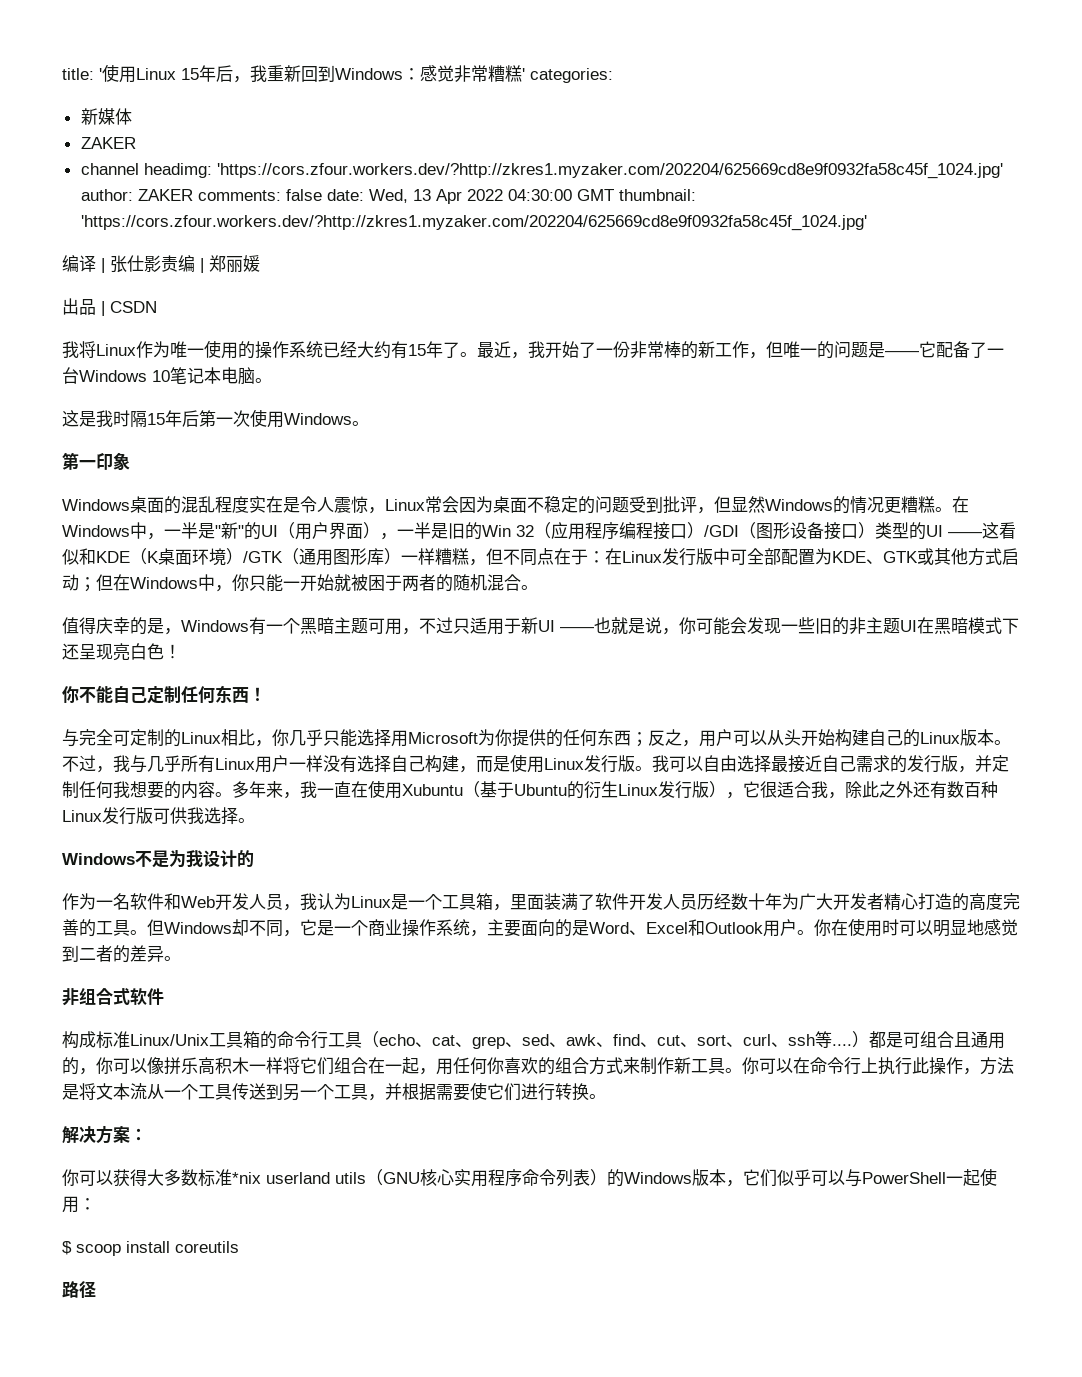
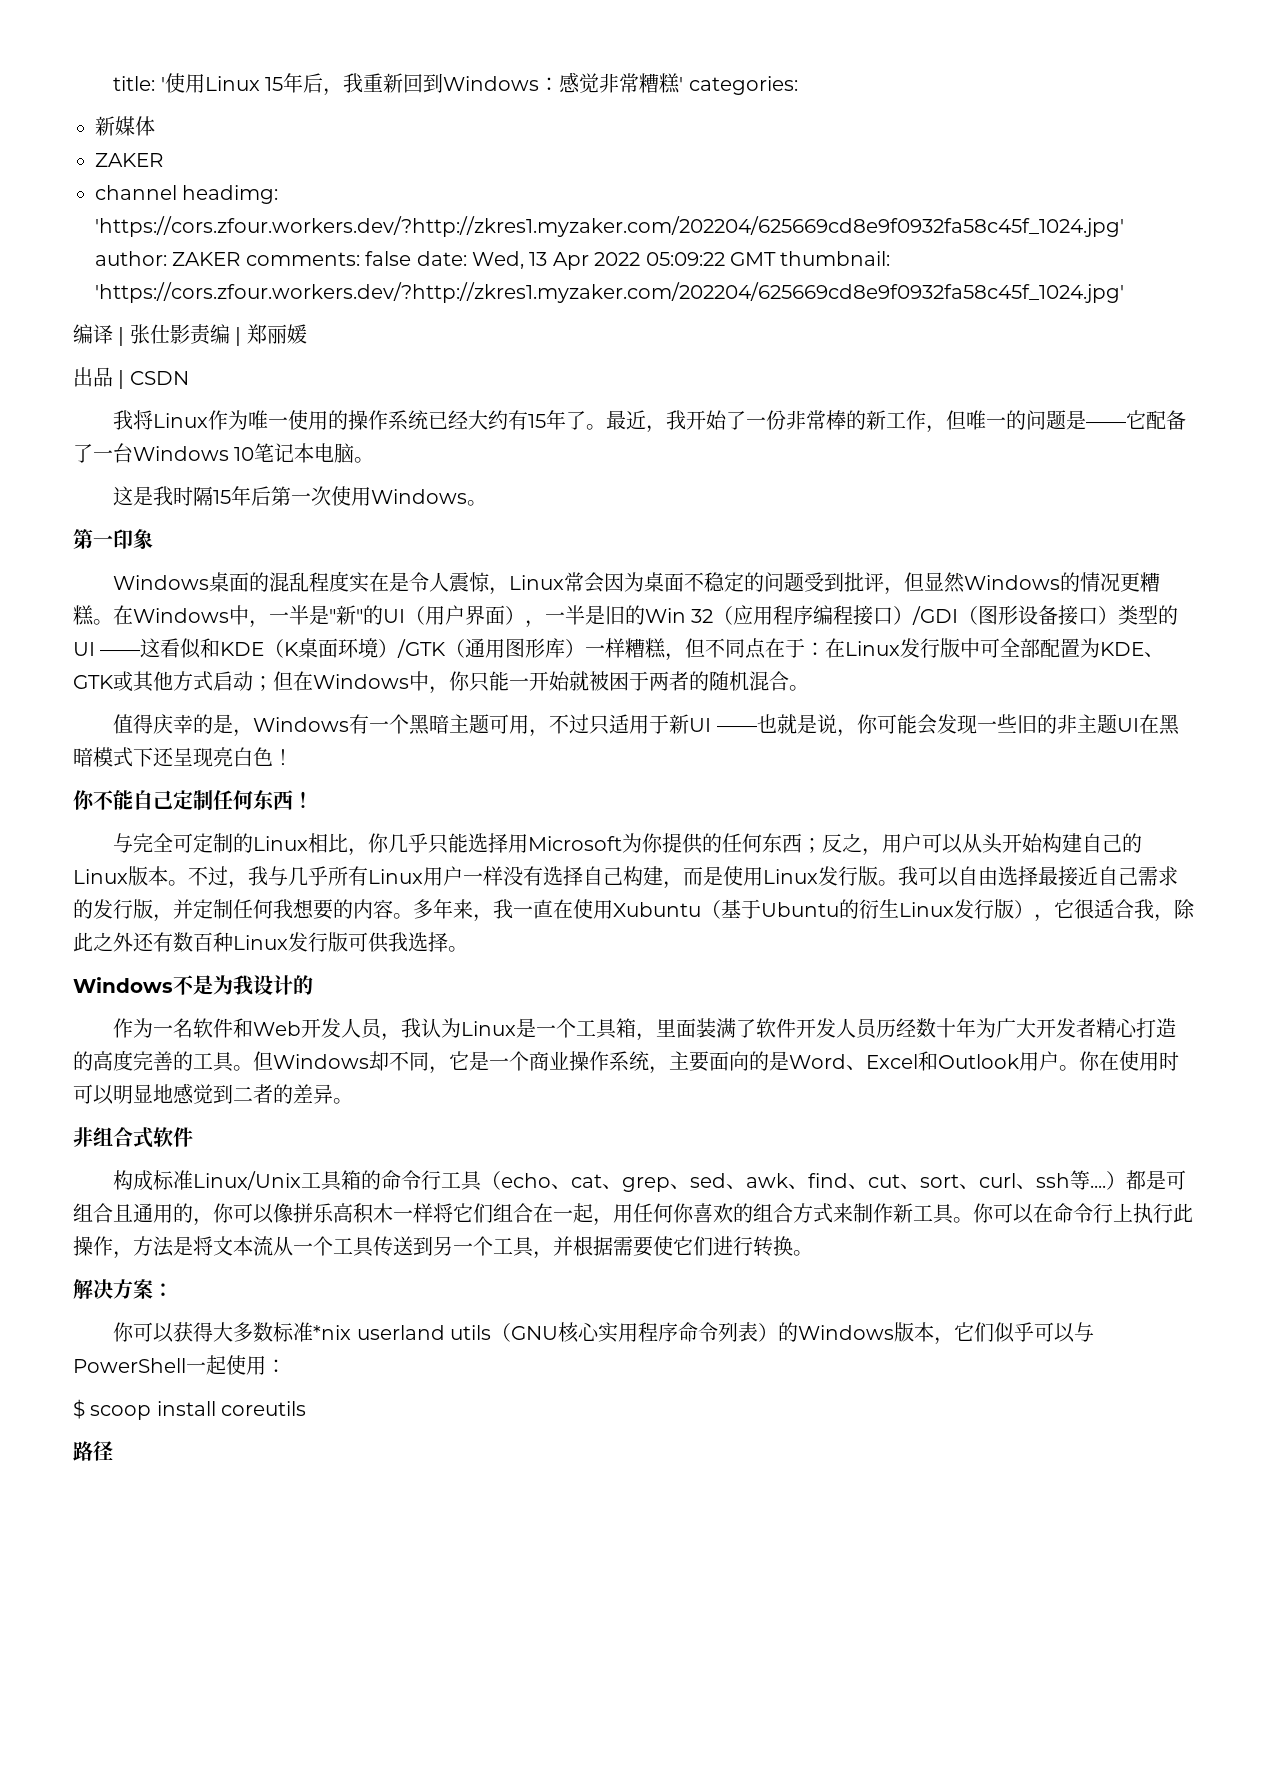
- channel headimg: 'https://cors.zfour.workers.dev/?http://zkres1.myzaker.com/202204/625669cd8e9f0932fa58c45f_1024.jpg' author: ZAKER comments: false date: Wed, 13 Apr 2022 04:30:00 GMT thumbnail: 'https://cors.zfour.workers.dev/?http://zkres1.myzaker.com/202204/625669cd8e9f0932fa58c45f_1024.jpg'
+ channel headimg: 'https://cors.zfour.workers.dev/?http://zkres1.myzaker.com/202204/625669cd8e9f0932fa58c45f_1024.jpg' author: ZAKER comments: false date: Wed, 13 Apr 2022 05:09:22 GMT thumbnail: 'https://cors.zfour.workers.dev/?http://zkres1.myzaker.com/202204/625669cd8e9f0932fa58c45f_1024.jpg'

